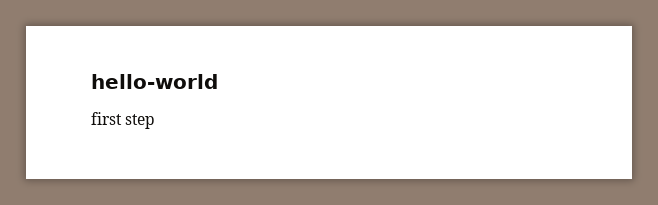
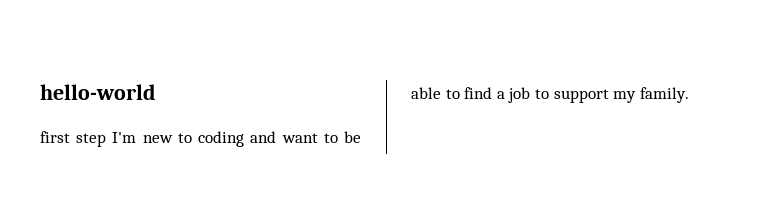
- first step
+ first step I'm new to coding and want to be able to find a job to support my family.

